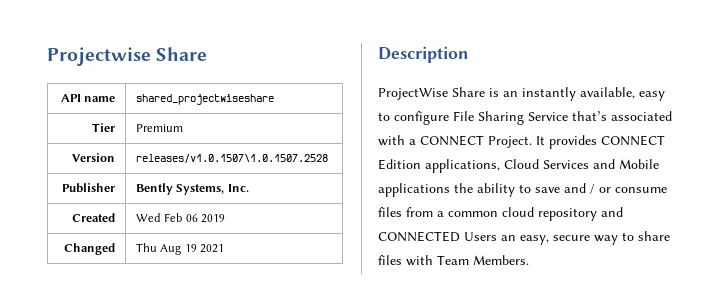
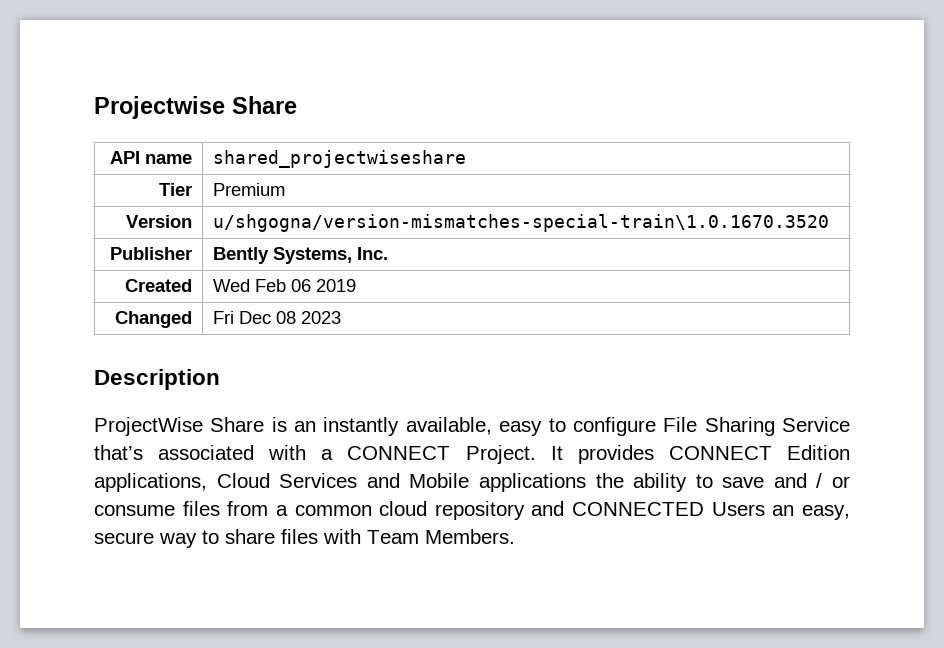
- Version | releases/v1.0.1507\1.0.1507.2528
+ Version | u/shgogna/version-mismatches-special-train\1.0.1670.3520
- Changed | Thu Aug 19 2021
+ Changed | Fri Dec 08 2023

